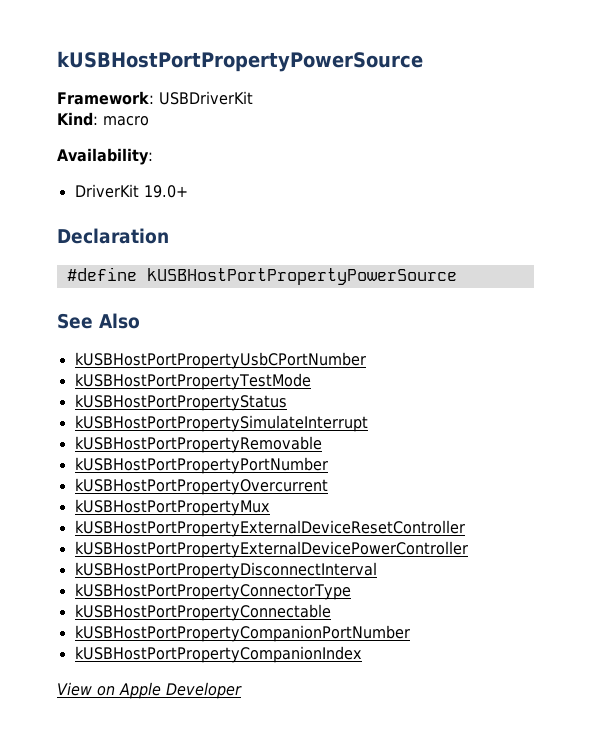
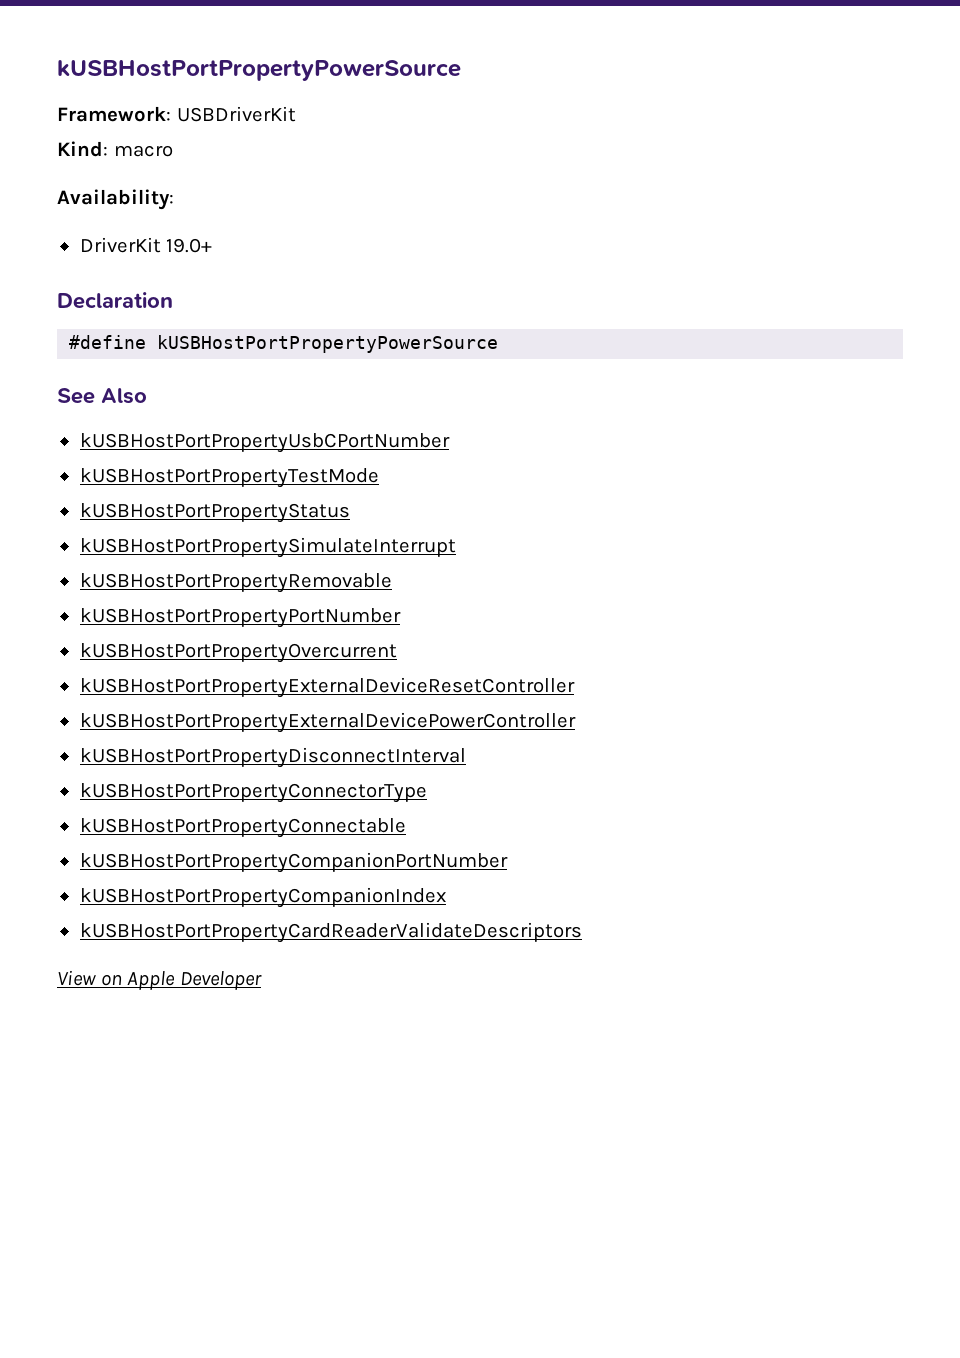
- kUSBHostPortPropertyMux
+ kUSBHostPortPropertyCardReaderValidateDescriptors

